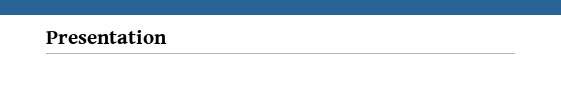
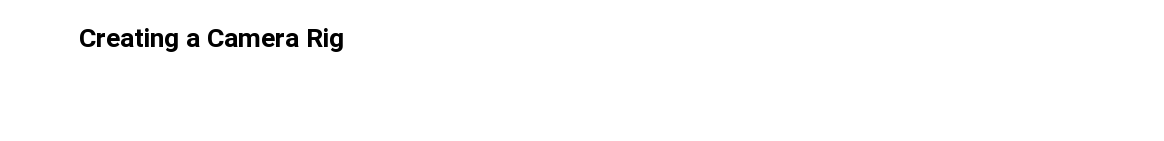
- Presentation
+ Creating a Camera Rig

